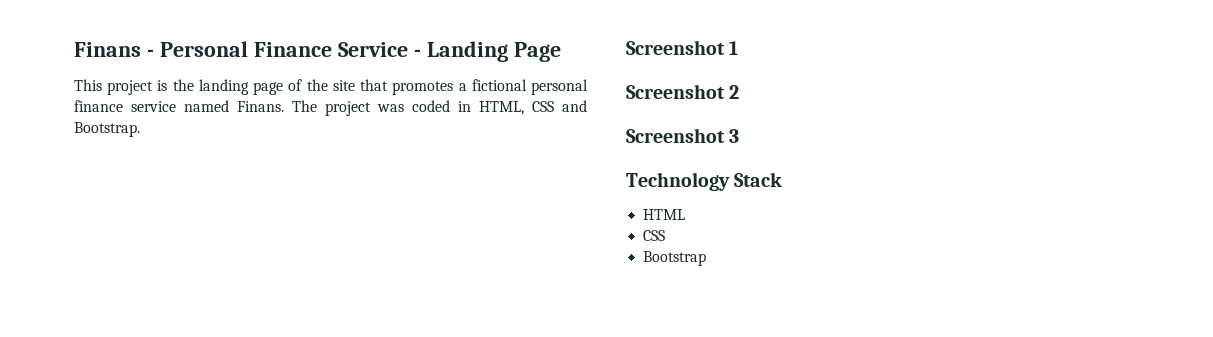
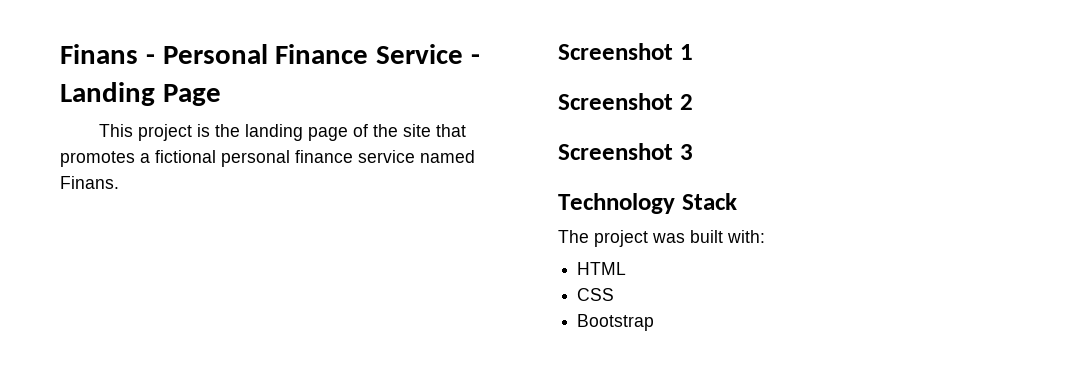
- The project was coded in HTML, CSS and Bootstrap.
+ The project was built with:

